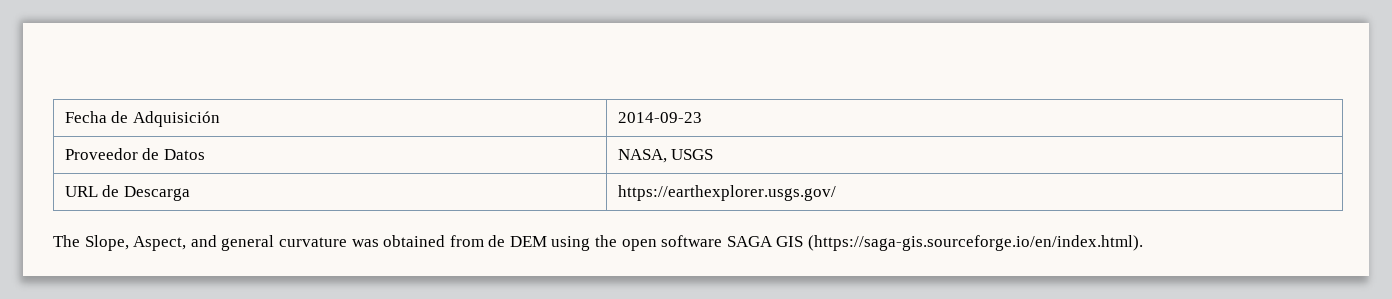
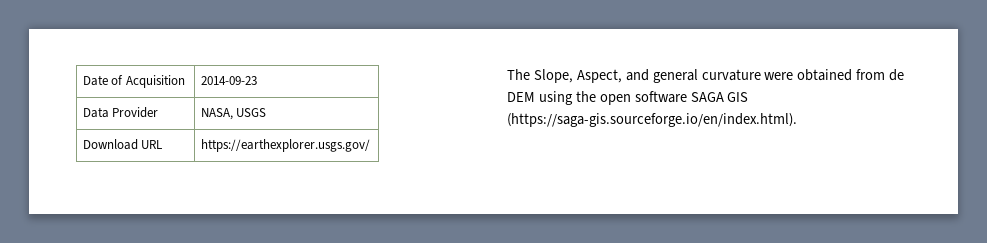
- Fecha de Adquisición | 2014-09-23
- Proveedor de Datos | NASA, USGS
+ Date of Acquisition | 2014-09-23
+ Data Provider | NASA, USGS
- URL de Descarga | https://earthexplorer.usgs.gov/
+ Download URL | https://earthexplorer.usgs.gov/
- The Slope, Aspect, and general curvature was obtained from de DEM using the open software SAGA GIS (https://saga-gis.sourceforge.io/en/index.html).
+ The Slope, Aspect, and general curvature were obtained from de DEM using the open software SAGA GIS (https://saga-gis.sourceforge.io/en/index.html).

